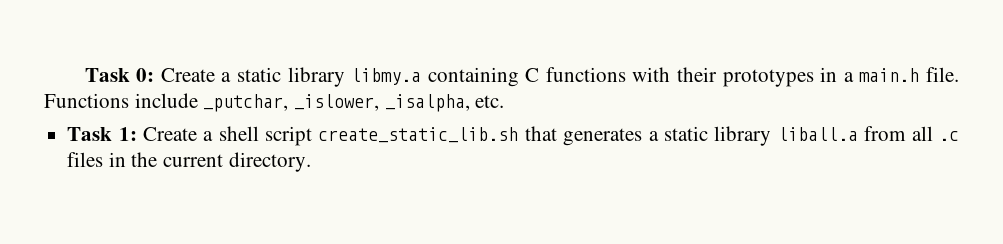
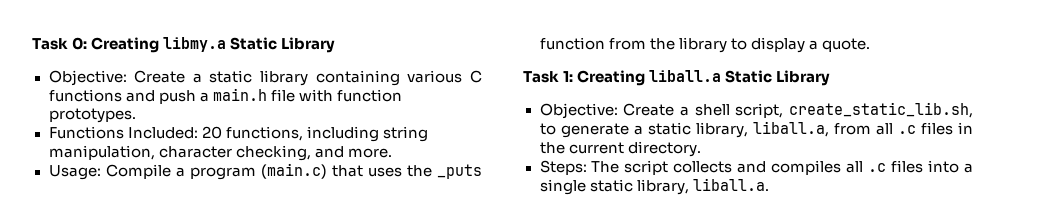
- Task 0: Create a static library libmy.a containing C functions with their prototypes in a main.h file. Functions include _putchar, _islower, _isalpha, etc.
- Task 1: Create a shell script create_static_lib.sh that generates a static library liball.a from all .c files in the current directory.
+ Task 0: Creating libmy.a Static Library
+ Objective: Create a static library containing various C functions and push a main.h file with function prototypes.
+ Functions Included: 20 functions, including string manipulation, character checking, and more.
+ Usage: Compile a program (main.c) that uses the _puts function from the library to display a quote.
+ Task 1: Creating liball.a Static Library
+ Objective: Create a shell script, create_static_lib.sh, to generate a static library, liball.a, from all .c files in the current directory.
+ Steps: The script collects and compiles all .c files into a single static library, liball.a.

